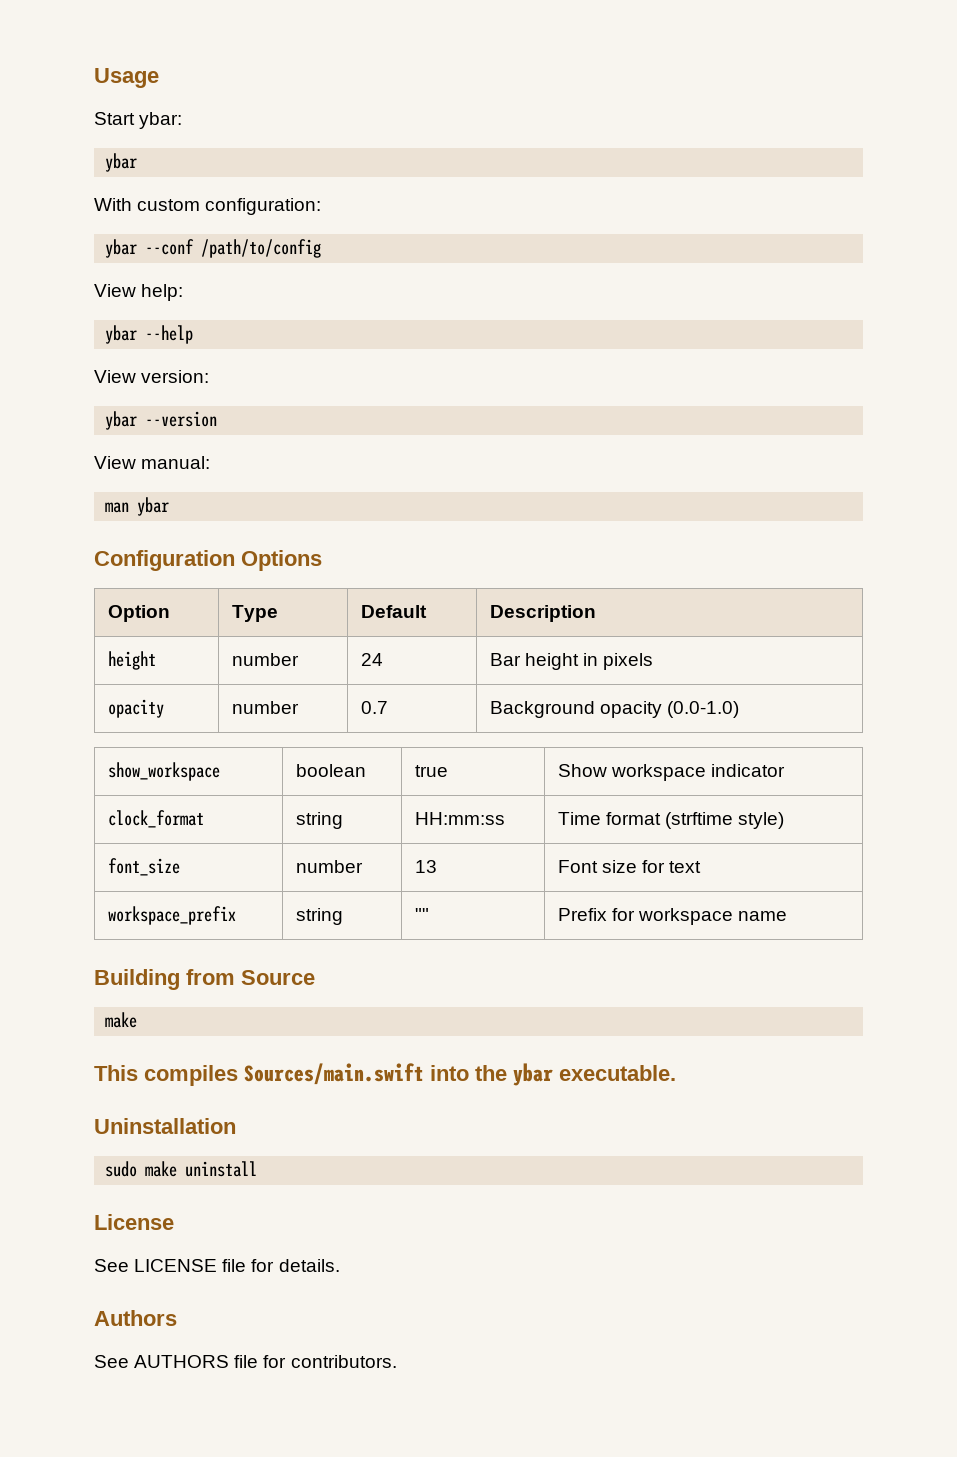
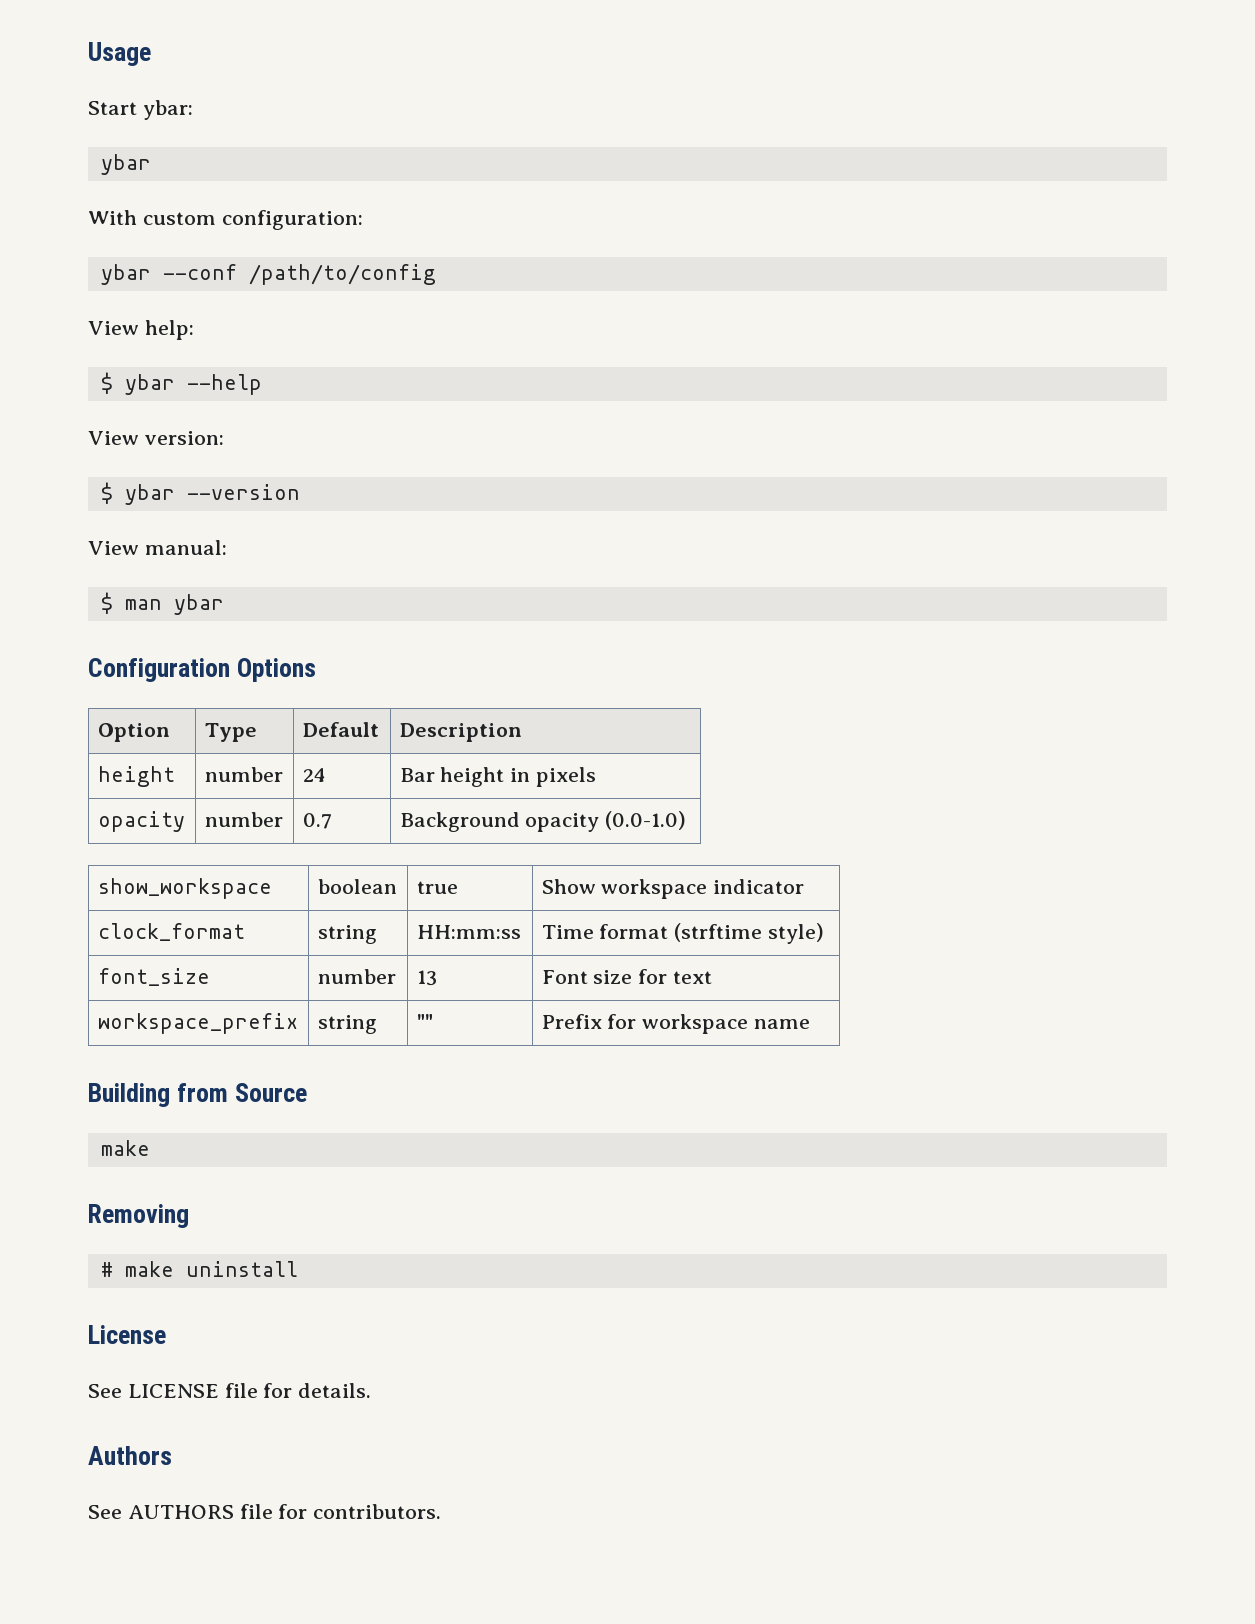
- ybar --help
+ $ ybar --help
- ybar --version
+ $ ybar --version
- man ybar
+ $ man ybar
- This compiles Sources/main.swift into the ybar executable.
- Uninstallation
- sudo make uninstall
+ Removing
+ # make uninstall

